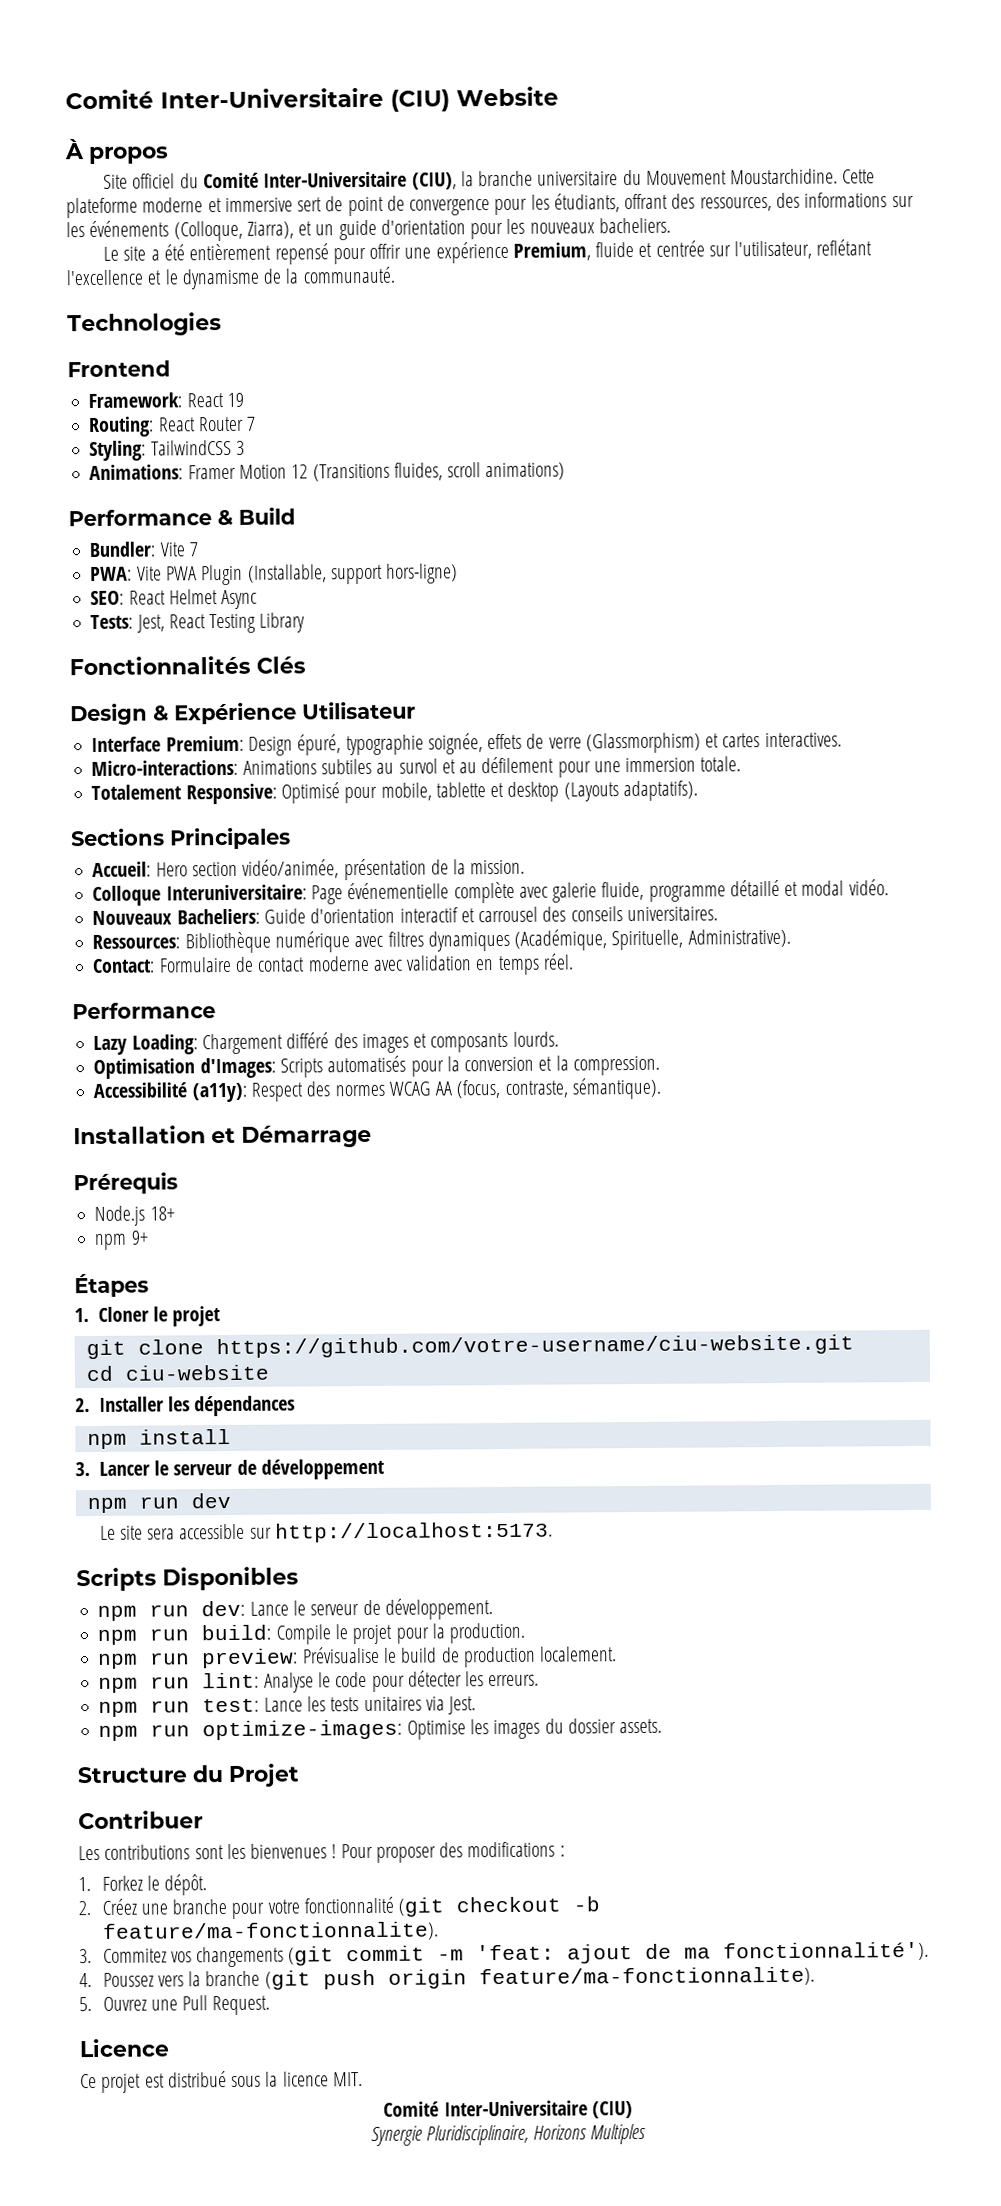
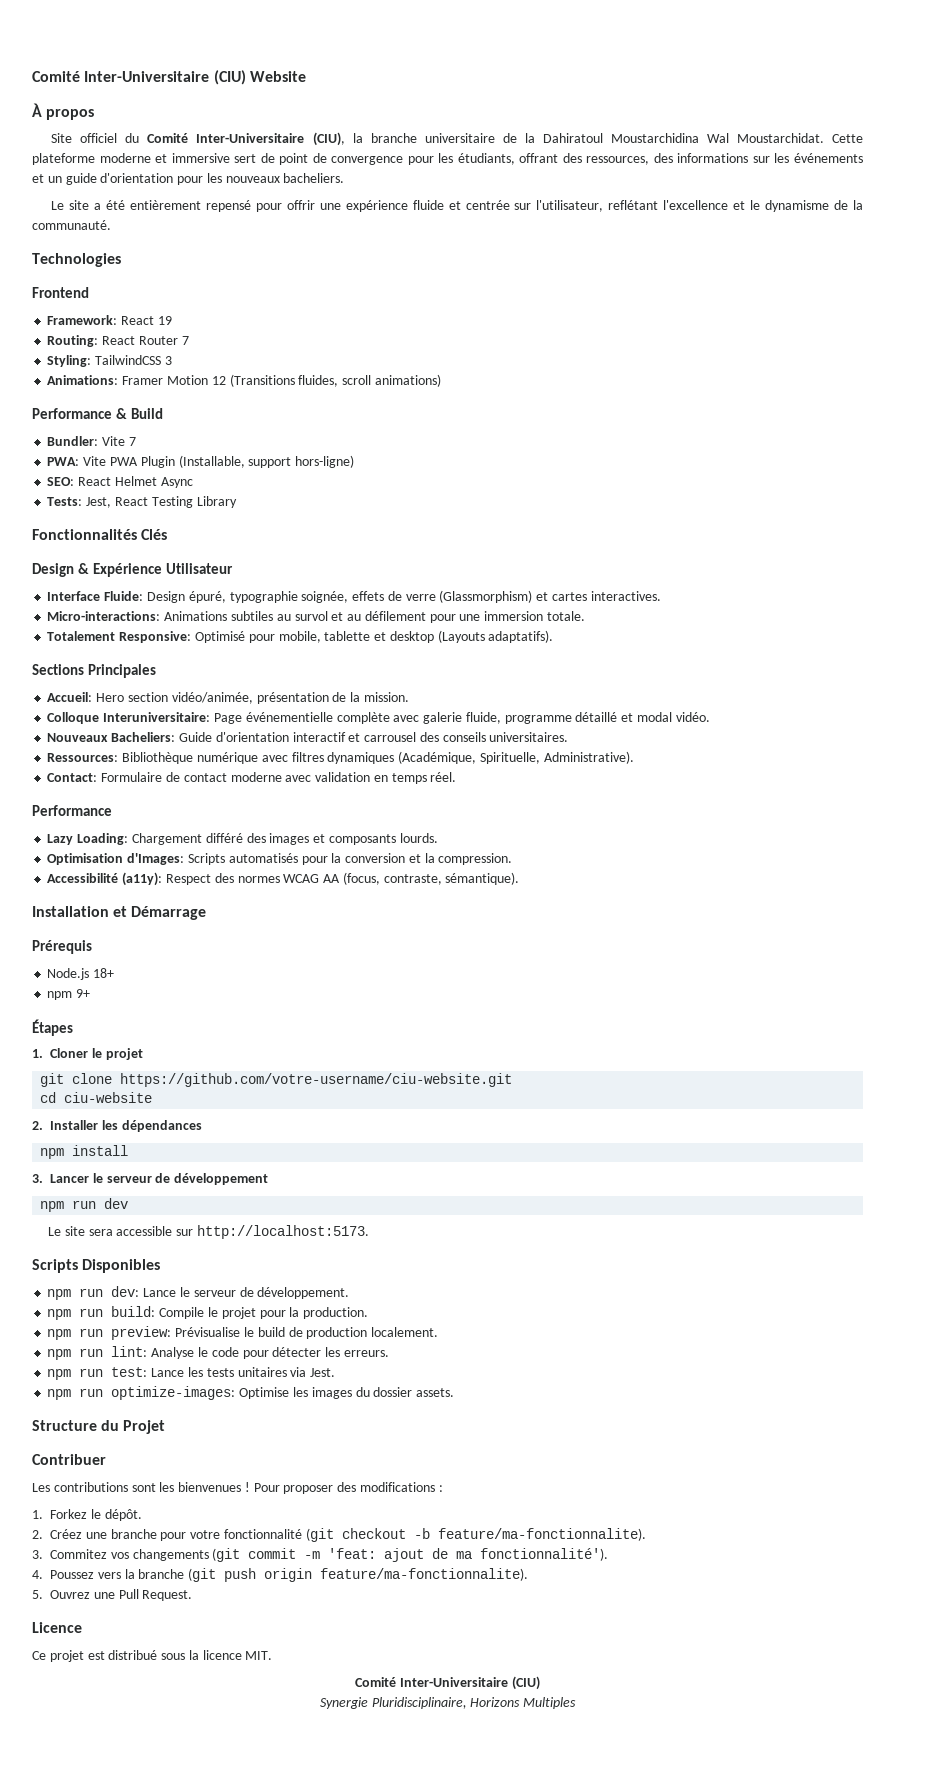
- Site officiel du Comité Inter-Universitaire (CIU), la branche universitaire du Mouvement Moustarchidine.
+ Site officiel du Comité Inter-Universitaire (CIU), la branche universitaire de la Dahiratoul Moustarchidina Wal Moustarchidat.
- Cette plateforme moderne et immersive sert de point de convergence pour les étudiants, offrant des ressources, des informations sur les événements (Colloque, Ziarra), et un guide d'orientation pour les nouveaux bacheliers.
+ Cette plateforme moderne et immersive sert de point de convergence pour les étudiants, offrant des ressources, des informations sur les événements et un guide d'orientation pour les nouveaux bacheliers.
- Le site a été entièrement repensé pour offrir une expérience Premium, fluide et centrée sur l'utilisateur, reflétant l'excellence et le dynamisme de la communauté.
+ Le site a été entièrement repensé pour offrir une expérience fluide et centrée sur l'utilisateur, reflétant l'excellence et le dynamisme de la communauté.
- Interface Premium: Design épuré, typographie soignée, effets de verre (Glassmorphism) et cartes interactives.
+ Interface Fluide: Design épuré, typographie soignée, effets de verre (Glassmorphism) et cartes interactives.

